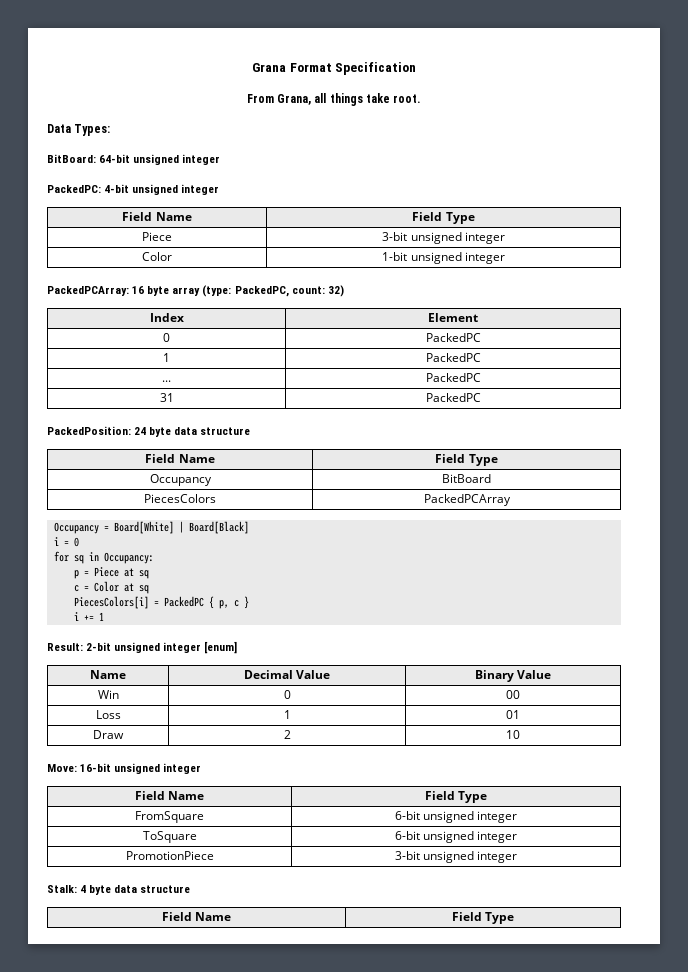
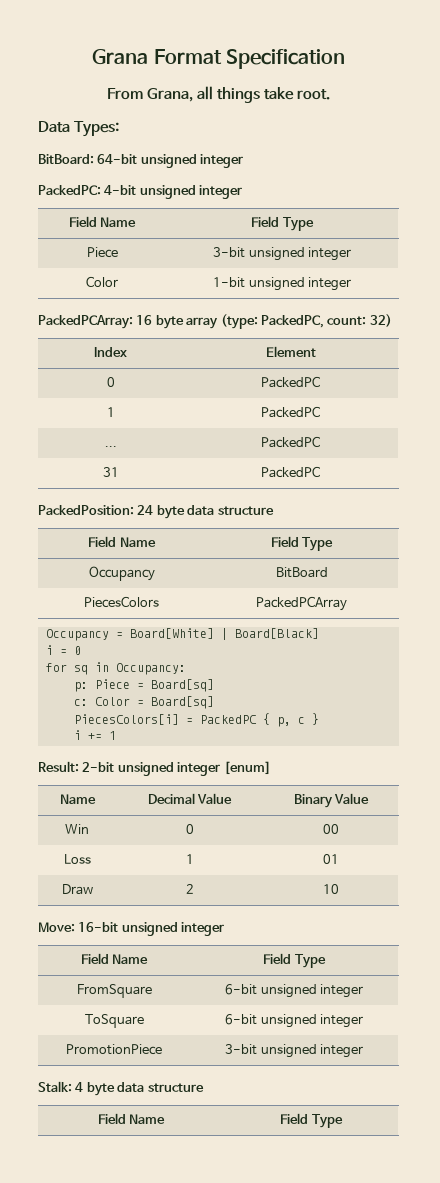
- p = Piece at sq
- c = Color at sq
+ p: Piece = Board[sq]
+ c: Color = Board[sq]

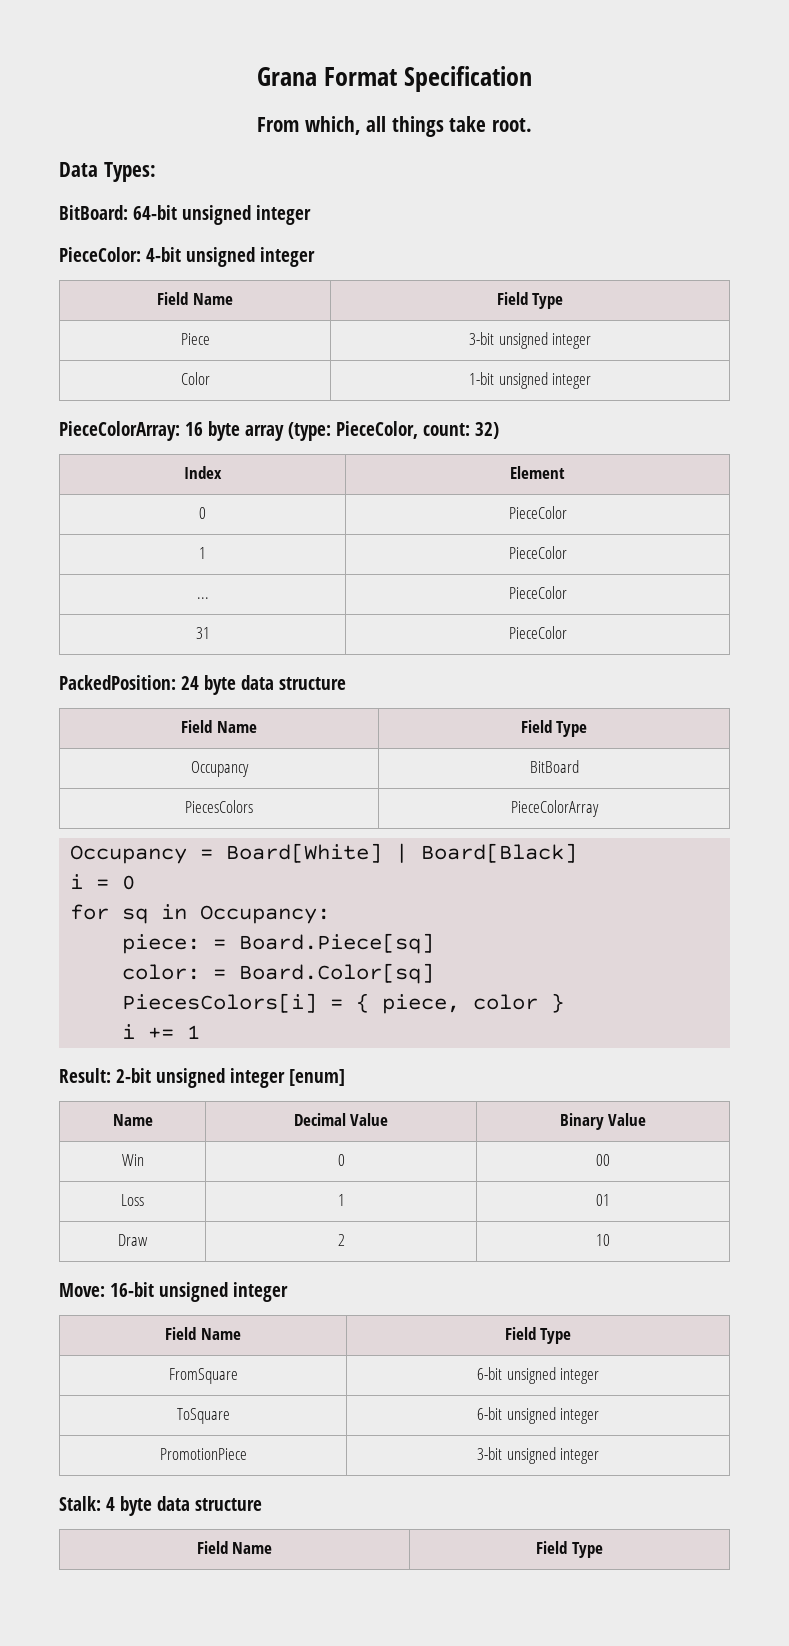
- From Grana, all things take root.
+ From which, all things take root.
- PackedPC: 4-bit unsigned integer
+ PieceColor: 4-bit unsigned integer
- PackedPCArray: 16 byte array (type: PackedPC, count: 32)
+ PieceColorArray: 16 byte array (type: PieceColor, count: 32)
- 0 | PackedPC
- 1 | PackedPC
+ 0 | PieceColor
+ 1 | PieceColor
- ... | PackedPC
+ ... | PieceColor
- 31 | PackedPC
+ 31 | PieceColor
- PiecesColors | PackedPCArray
+ PiecesColors | PieceColorArray
- p: Piece = Board[sq]
- c: Color = Board[sq]
- PiecesColors[i] = PackedPC { p, c }
+ piece: = Board.Piece[sq]
+ color: = Board.Color[sq]
+ PiecesColors[i] = { piece, color }

